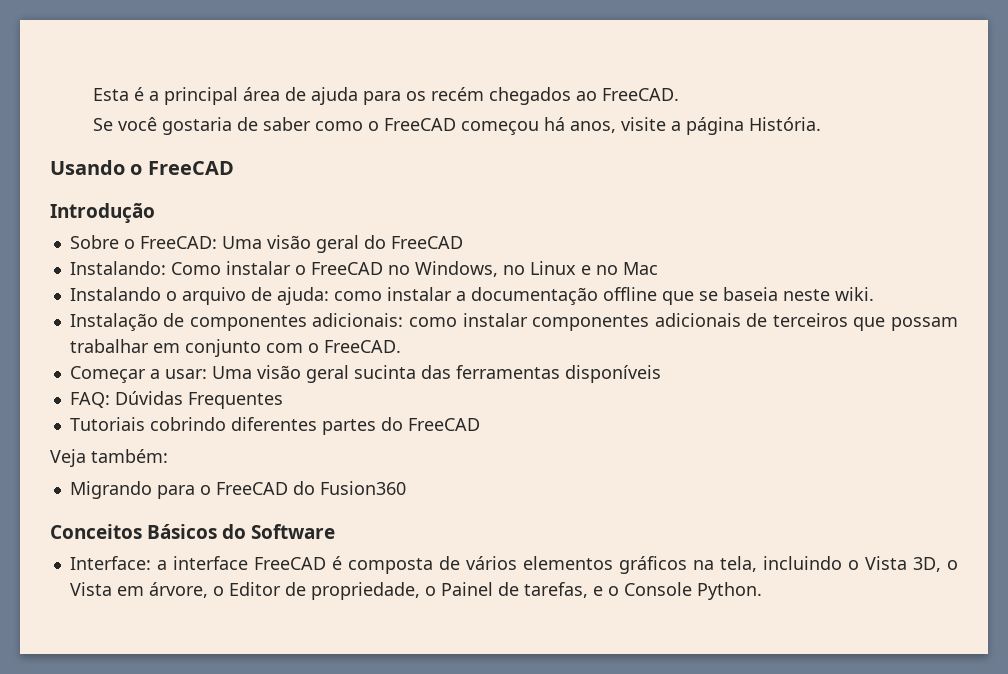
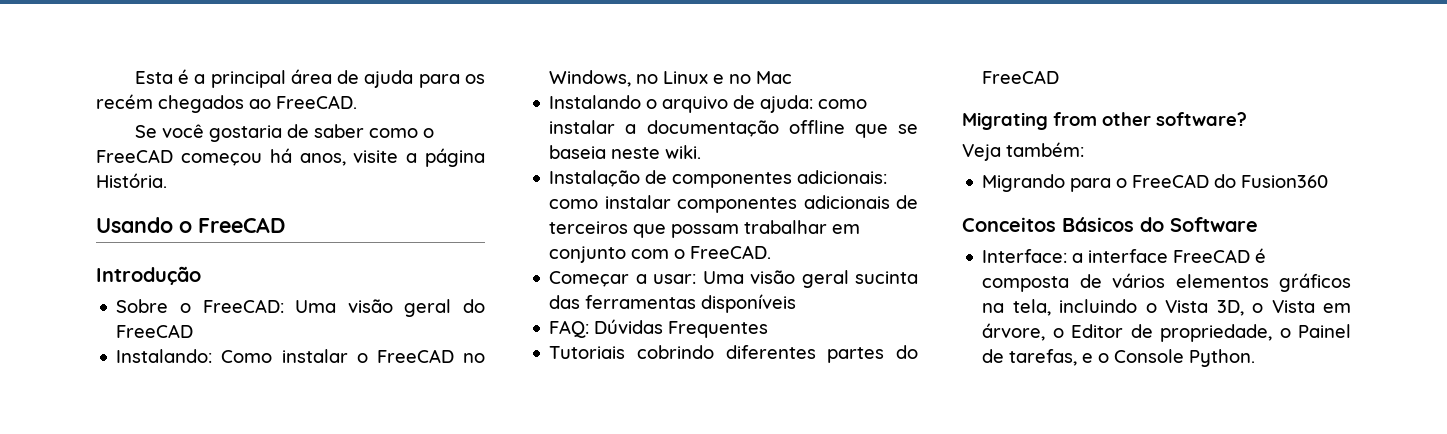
+ Migrating from other software?

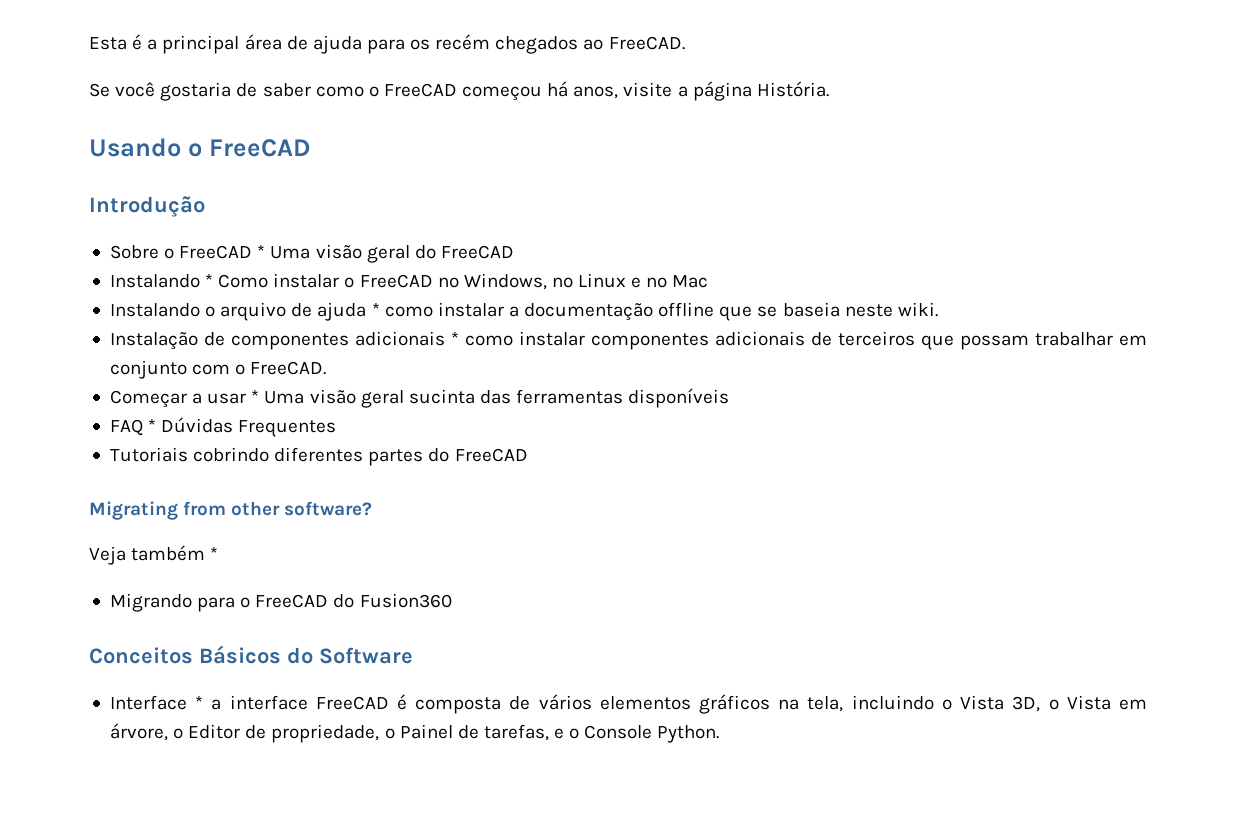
- Sobre o FreeCAD: Uma visão geral do FreeCAD
+ Sobre o FreeCAD * Uma visão geral do FreeCAD
- Instalando: Como instalar o FreeCAD no Windows, no Linux e no Mac
+ Instalando * Como instalar o FreeCAD no Windows, no Linux e no Mac
- Instalando o arquivo de ajuda: como instalar a documentação offline que se baseia neste wiki.
+ Instalando o arquivo de ajuda * como instalar a documentação offline que se baseia neste wiki.
- Instalação de componentes adicionais: como instalar componentes adicionais de terceiros que possam trabalhar em conjunto com o FreeCAD.
+ Instalação de componentes adicionais * como instalar componentes adicionais de terceiros que possam trabalhar em conjunto com o FreeCAD.
- Começar a usar: Uma visão geral sucinta das ferramentas disponíveis
+ Começar a usar * Uma visão geral sucinta das ferramentas disponíveis
- FAQ: Dúvidas Frequentes
+ FAQ * Dúvidas Frequentes
- Veja também:
+ Veja também *
- Interface: a interface FreeCAD é composta de vários elementos gráficos na tela, incluindo o Vista 3D, o Vista em árvore, o Editor de propriedade, o Painel de tarefas, e o Console Python.
+ Interface * a interface FreeCAD é composta de vários elementos gráficos na tela, incluindo o Vista 3D, o Vista em árvore, o Editor de propriedade, o Painel de tarefas, e o Console Python.

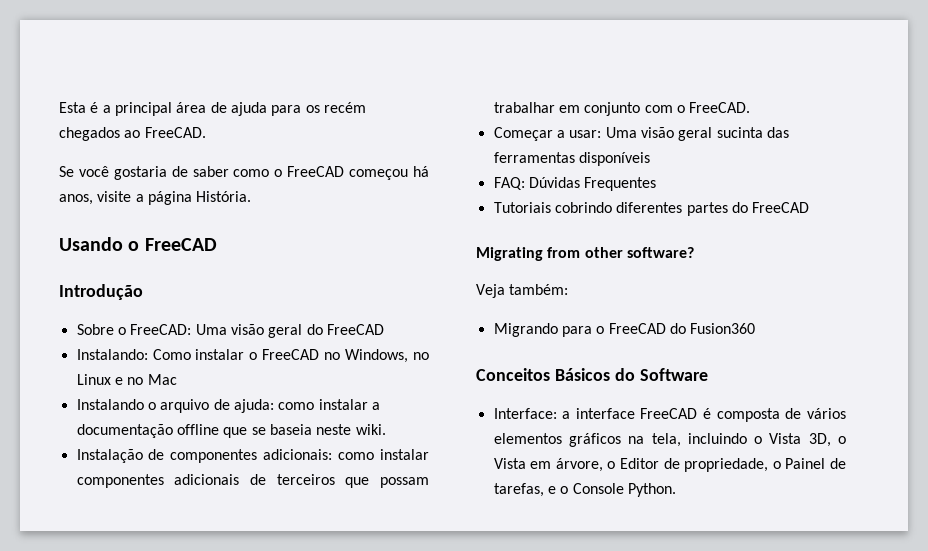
- Sobre o FreeCAD * Uma visão geral do FreeCAD
+ Sobre o FreeCAD: Uma visão geral do FreeCAD
- Instalando * Como instalar o FreeCAD no Windows, no Linux e no Mac
+ Instalando: Como instalar o FreeCAD no Windows, no Linux e no Mac
- Instalando o arquivo de ajuda * como instalar a documentação offline que se baseia neste wiki.
+ Instalando o arquivo de ajuda: como instalar a documentação offline que se baseia neste wiki.
- Instalação de componentes adicionais * como instalar componentes adicionais de terceiros que possam trabalhar em conjunto com o FreeCAD.
+ Instalação de componentes adicionais: como instalar componentes adicionais de terceiros que possam trabalhar em conjunto com o FreeCAD.
- Começar a usar * Uma visão geral sucinta das ferramentas disponíveis
+ Começar a usar: Uma visão geral sucinta das ferramentas disponíveis
- FAQ * Dúvidas Frequentes
+ FAQ: Dúvidas Frequentes
- Veja também *
+ Veja também:
- Interface * a interface FreeCAD é composta de vários elementos gráficos na tela, incluindo o Vista 3D, o Vista em árvore, o Editor de propriedade, o Painel de tarefas, e o Console Python.
+ Interface: a interface FreeCAD é composta de vários elementos gráficos na tela, incluindo o Vista 3D, o Vista em árvore, o Editor de propriedade, o Painel de tarefas, e o Console Python.

